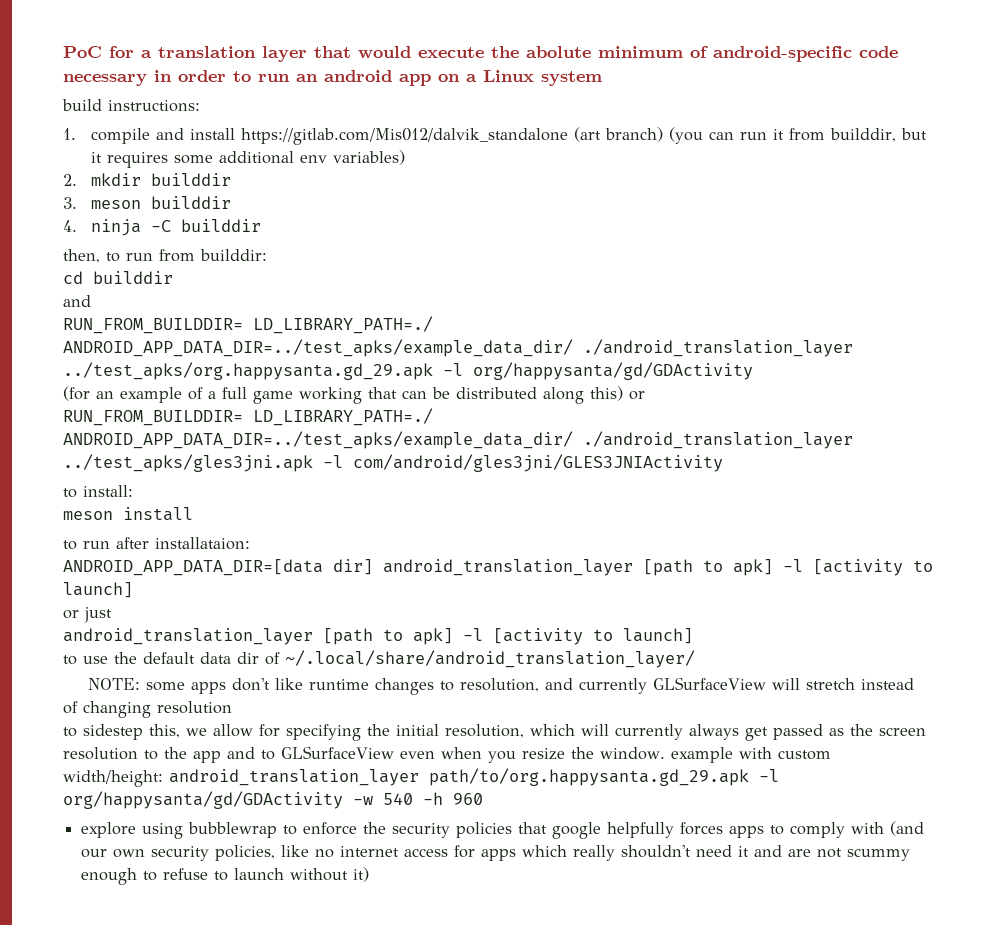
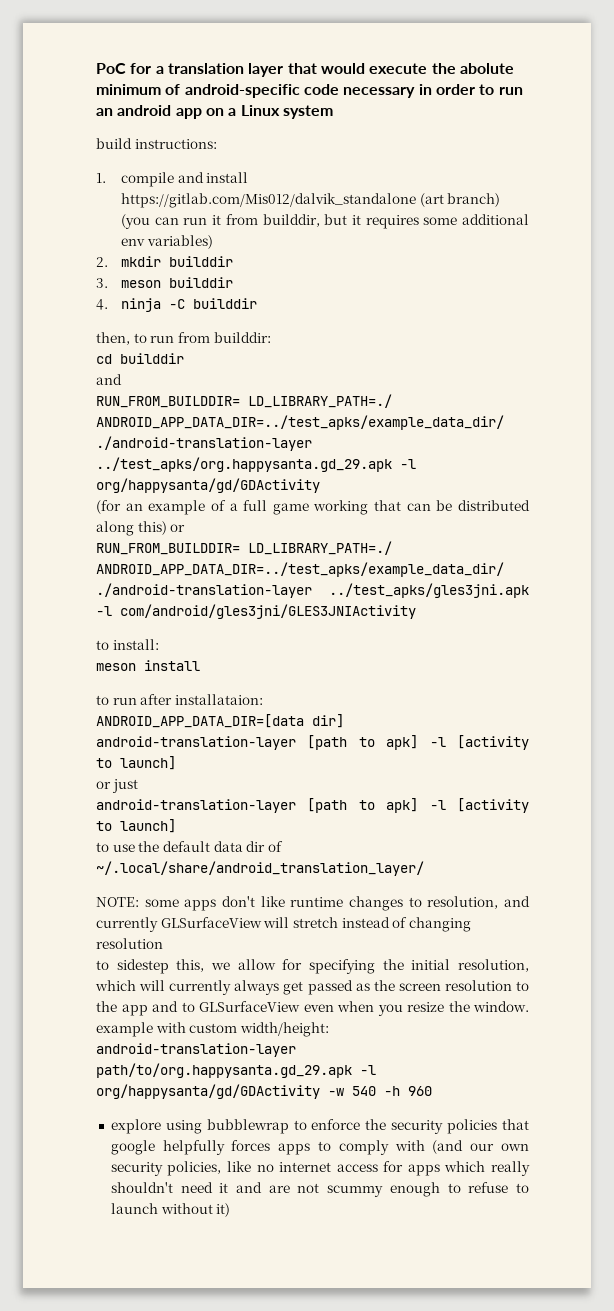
- RUN_FROM_BUILDDIR= LD_LIBRARY_PATH=./ ANDROID_APP_DATA_DIR=../test_apks/example_data_dir/ ./android_translation_layer ../test_apks/org.happysanta.gd_29.apk -l org/happysanta/gd/GDActivity
+ RUN_FROM_BUILDDIR= LD_LIBRARY_PATH=./ ANDROID_APP_DATA_DIR=../test_apks/example_data_dir/ ./android-translation-layer ../test_apks/org.happysanta.gd_29.apk -l org/happysanta/gd/GDActivity
- RUN_FROM_BUILDDIR= LD_LIBRARY_PATH=./ ANDROID_APP_DATA_DIR=../test_apks/example_data_dir/ ./android_translation_layer ../test_apks/gles3jni.apk -l com/android/gles3jni/GLES3JNIActivity
+ RUN_FROM_BUILDDIR= LD_LIBRARY_PATH=./ ANDROID_APP_DATA_DIR=../test_apks/example_data_dir/ ./android-translation-layer ../test_apks/gles3jni.apk -l com/android/gles3jni/GLES3JNIActivity
- ANDROID_APP_DATA_DIR=[data dir] android_translation_layer [path to apk] -l [activity to launch]
+ ANDROID_APP_DATA_DIR=[data dir] android-translation-layer [path to apk] -l [activity to launch]
  or just
- android_translation_layer [path to apk] -l [activity to launch]
+ android-translation-layer [path to apk] -l [activity to launch]
- to sidestep this, we allow for specifying the initial resolution, which will currently always get passed as the screen resolution to the app and to GLSurfaceView even when you resize the window. example with custom width/height: android_translation_layer path/to/org.happysanta.gd_29.apk -l org/happysanta/gd/GDActivity -w 540 -h 960
+ to sidestep this, we allow for specifying the initial resolution, which will currently always get passed as the screen resolution to the app and to GLSurfaceView even when you resize the window. example with custom width/height: android-translation-layer path/to/org.happysanta.gd_29.apk -l org/happysanta/gd/GDActivity -w 540 -h 960

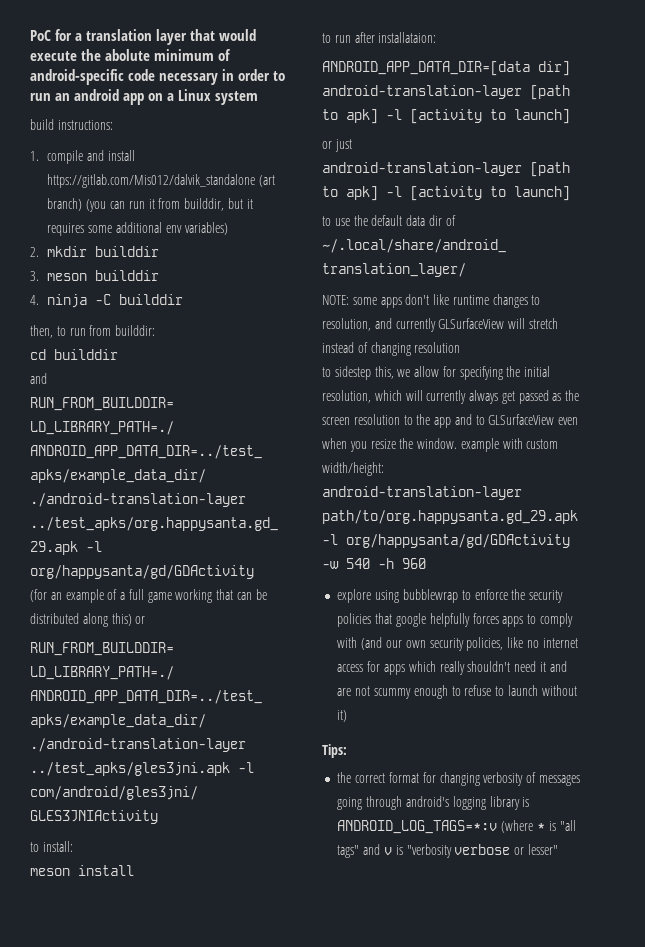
+ Tips:
+ the correct format for changing verbosity of messages going through android's logging library is ANDROID_LOG_TAGS=*:v (where * is "all tags" and v is "verbosity verbose or lesser"

